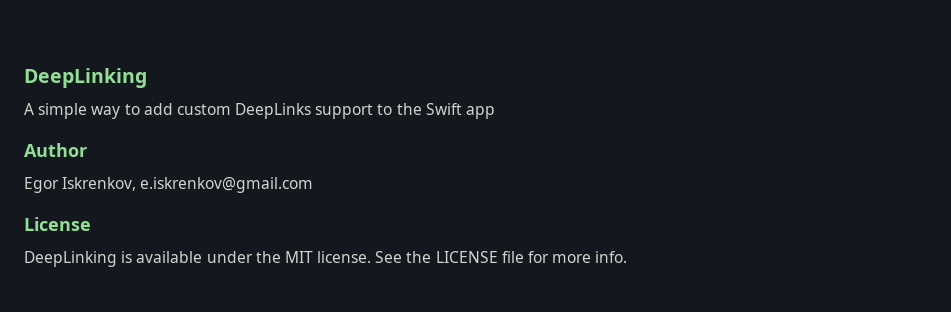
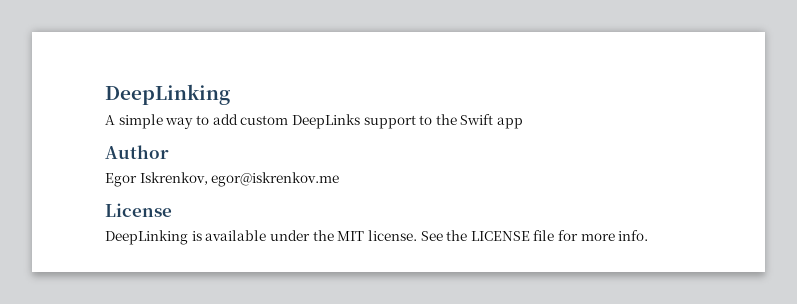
- Egor Iskrenkov, e.iskrenkov@gmail.com
+ Egor Iskrenkov, egor@iskrenkov.me

